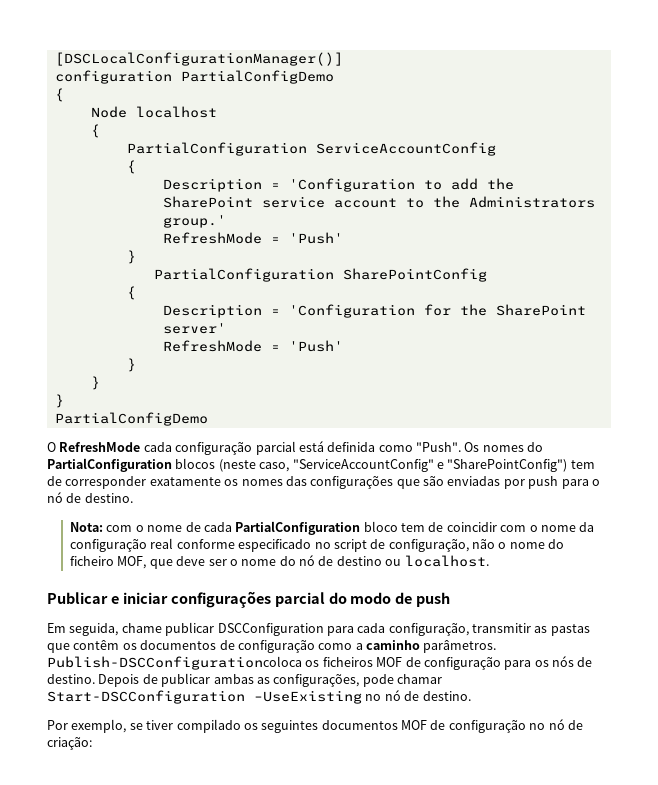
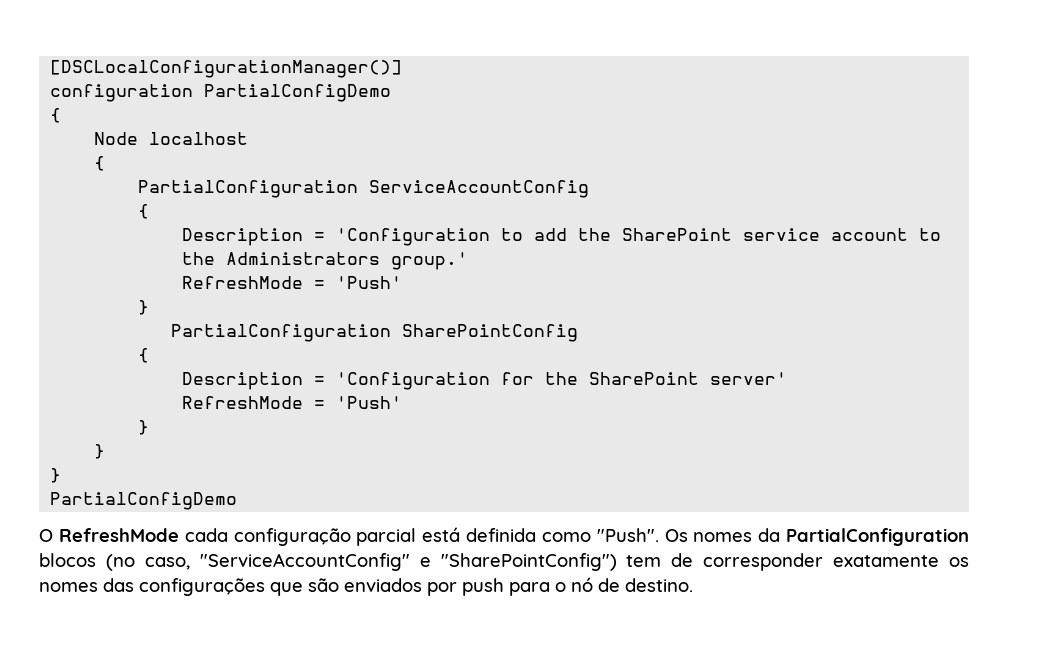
- Os nomes do PartialConfiguration blocos (neste caso, "ServiceAccountConfig" e "SharePointConfig") tem de corresponder exatamente os nomes das configurações que são enviadas por push para o nó de destino.
+ Os nomes da PartialConfiguration blocos (no caso, "ServiceAccountConfig" e "SharePointConfig") tem de corresponder exatamente os nomes das configurações que são enviados por push para o nó de destino.
- Nota: com o nome de cada PartialConfiguration bloco tem de coincidir com o nome da configuração real conforme especificado no script de configuração, não o nome do ficheiro MOF, que deve ser o nome do nó de destino ou localhost.
- Publicar e iniciar configurações parcial do modo de push
- Em seguida, chame publicar DSCConfiguration para cada configuração, transmitir as pastas que contêm os documentos de configuração como a caminho parâmetros. Publish-DSCConfigurationcoloca os ficheiros MOF de configuração para os nós de destino. Depois de publicar ambas as configurações, pode chamar Start-DSCConfiguration –UseExisting no nó de destino.
- Por exemplo, se tiver compilado os seguintes documentos MOF de configuração no nó de criação:

